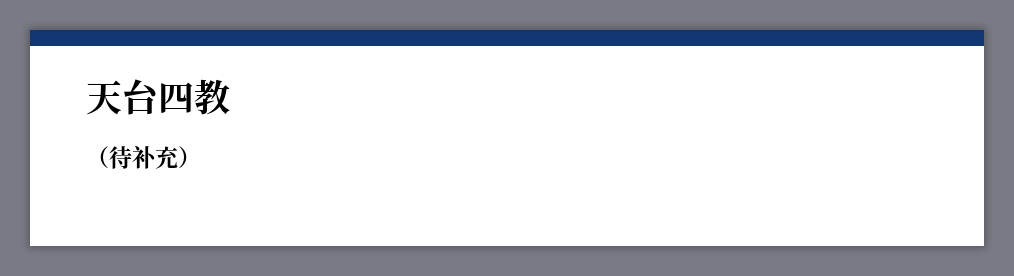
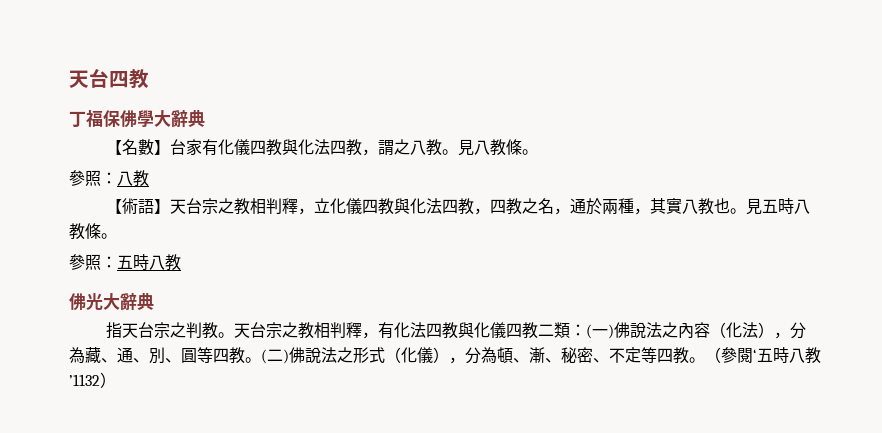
- （待补充）
+ 丁福保佛學大辭典
+ 【名數】台家有化儀四教與化法四教，謂之八教。見八教條。
+ 參照：八教
+ 【術語】天台宗之教相判釋，立化儀四教與化法四教，四教之名，通於兩種，其實八教也。見五時八教條。
+ 參照：五時八教
+ 佛光大辭典
+ 指天台宗之判教。天台宗之教相判釋，有化法四教與化儀四教二類：(一)佛說法之內容（化法），分為藏、通、別、圓等四教。(二)佛說法之形式（化儀），分為頓、漸、秘密、不定等四教。（參閱‘五時八教’1132）

